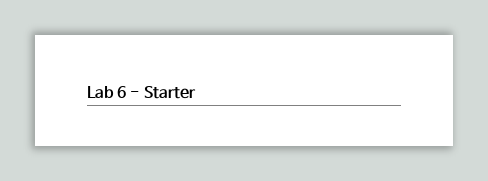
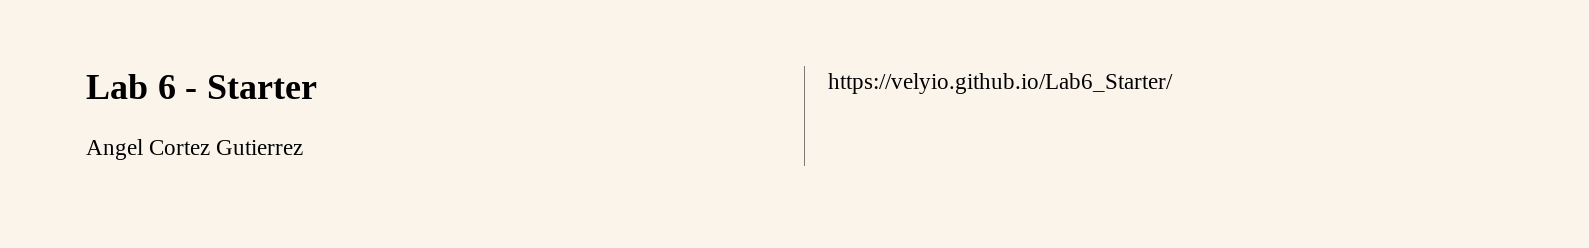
+ Angel Cortez Gutierrez
+ https://velyio.github.io/Lab6_Starter/

